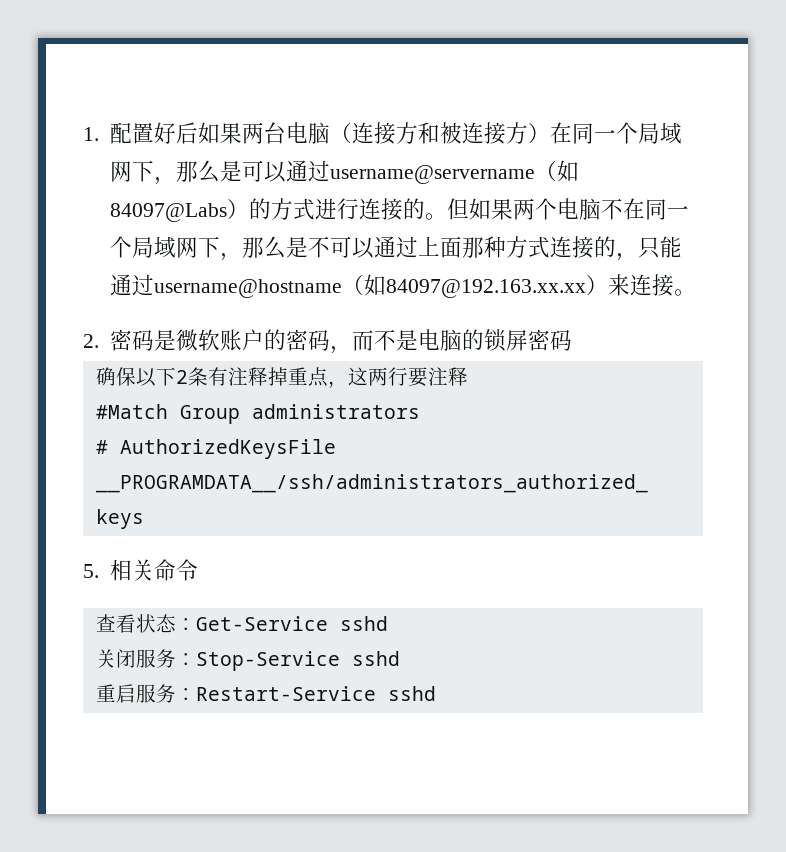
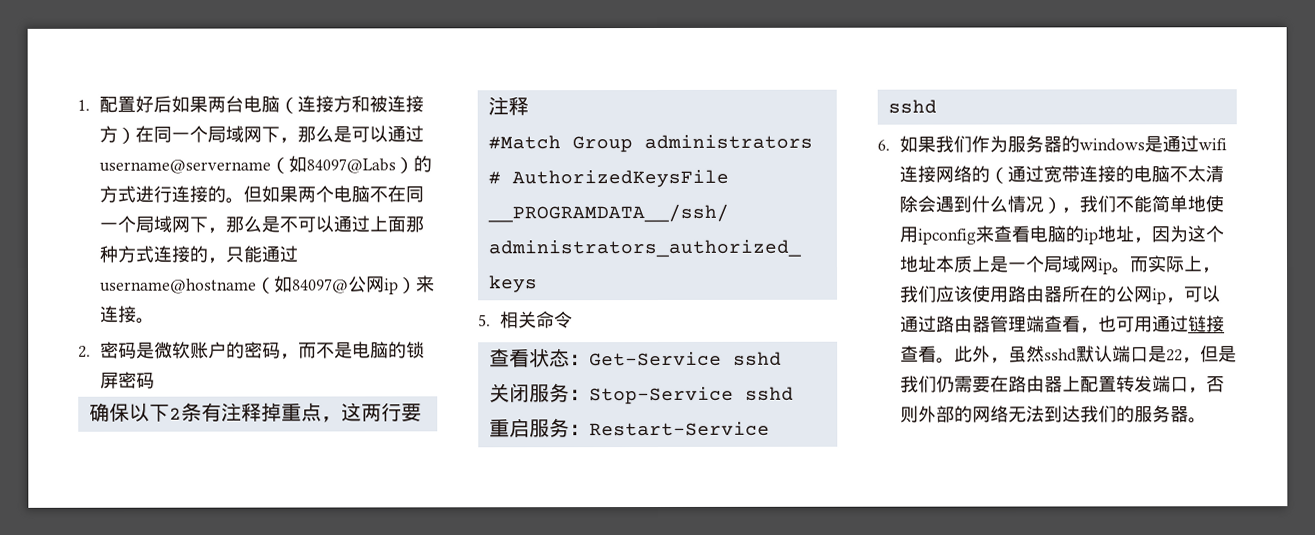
- 但如果两个电脑不在同一个局域网下，那么是不可以通过上面那种方式连接的，只能通过username@hostname（如84097@192.163.xx.xx）来连接。
+ 但如果两个电脑不在同一个局域网下，那么是不可以通过上面那种方式连接的，只能通过username@hostname（如84097@公网ip）来连接。
+ 6.如果我们作为服务器的windows是通过wifi连接网络的（通过宽带连接的电脑不太清除会遇到什么情况），我们不能简单地使用ipconfig来查看电脑的ip地址，因为这个地址本质上是一个局域网ip。而实际上，我们应该使用路由器所在的公网ip，可以通过路由器管理端查看，也可用通过链接查看。此外，虽然sshd默认端口是22，但是我们仍需要在路由器上配置转发端口，否则外部的网络无法到达我们的服务器。

